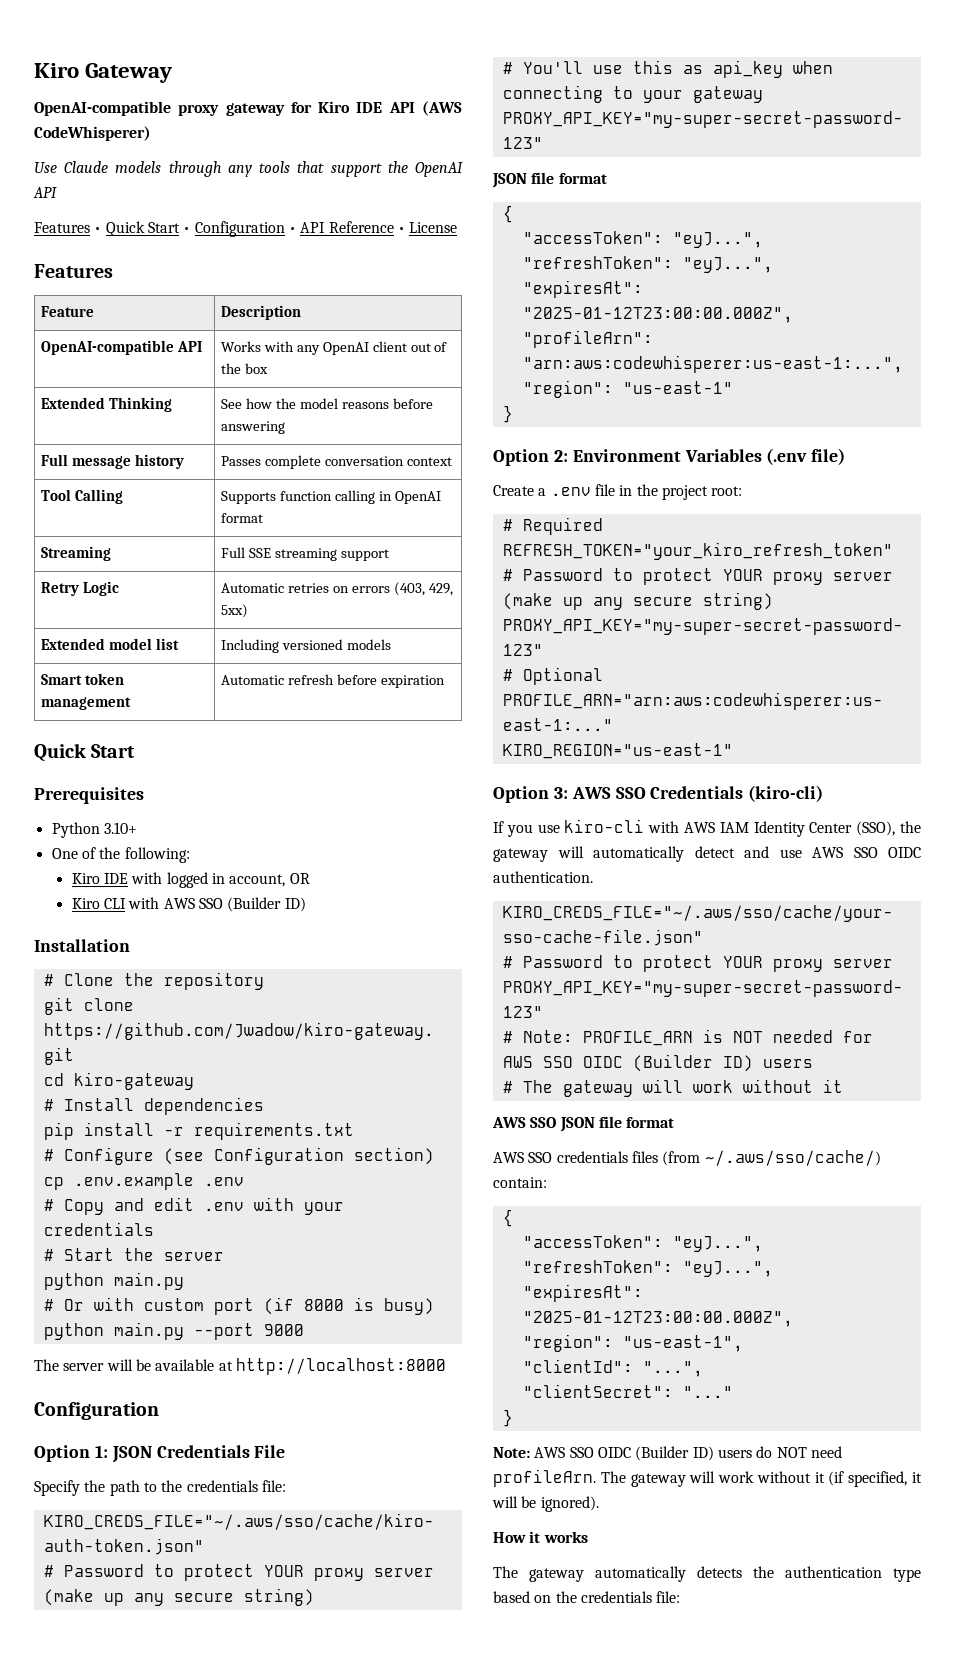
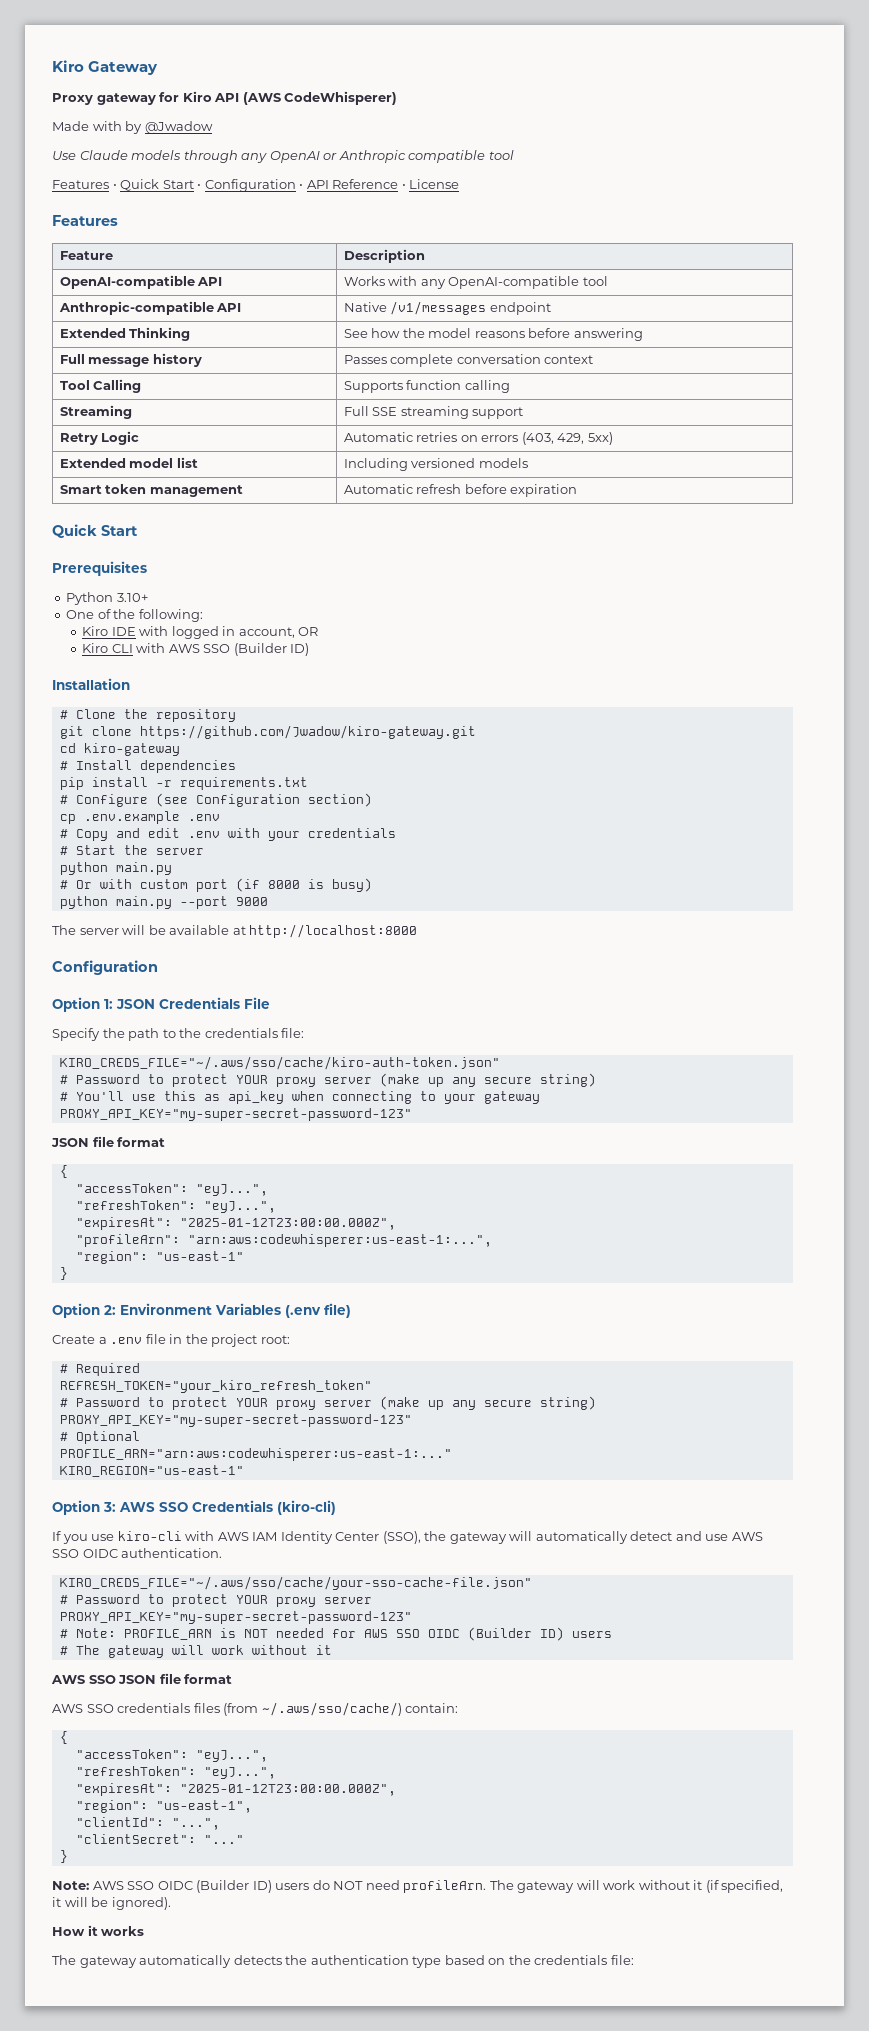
- OpenAI-compatible proxy gateway for Kiro IDE API (AWS CodeWhisperer)
+ Proxy gateway for Kiro API (AWS CodeWhisperer)
+ Made with by @Jwadow
- Use Claude models through any tools that support the OpenAI API
+ Use Claude models through any OpenAI or Anthropic compatible tool
- OpenAI-compatible API | Works with any OpenAI client out of the box
+ OpenAI-compatible API | Works with any OpenAI-compatible tool
+ Anthropic-compatible API | Native /v1/messages endpoint
- Tool Calling | Supports function calling in OpenAI format
+ Tool Calling | Supports function calling

